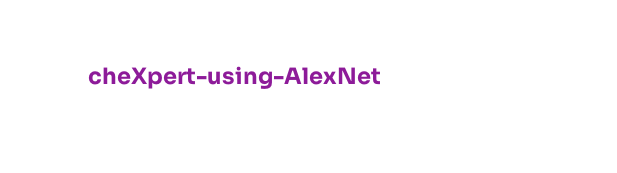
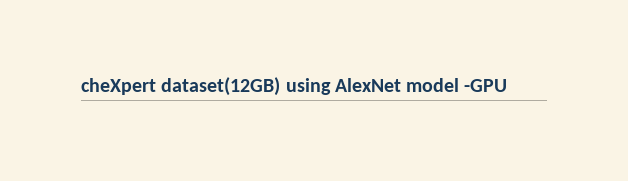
- cheXpert-using-AlexNet
+ cheXpert dataset(12GB) using AlexNet model -GPU

